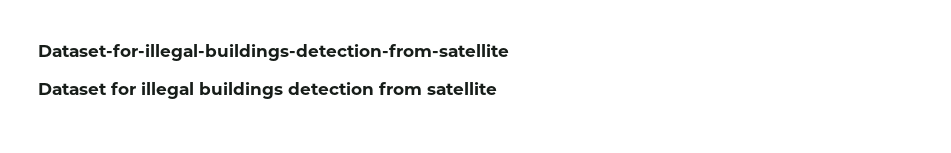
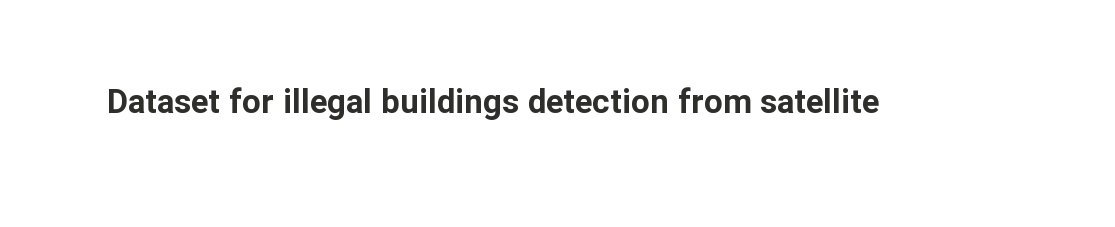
- Dataset-for-illegal-buildings-detection-from-satellite

